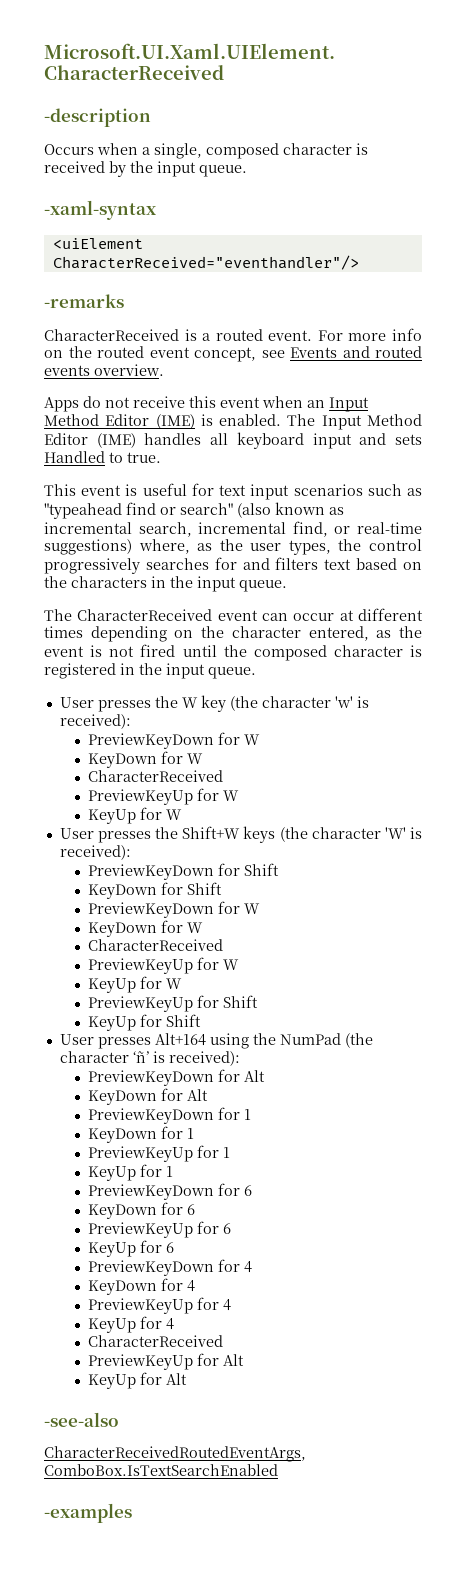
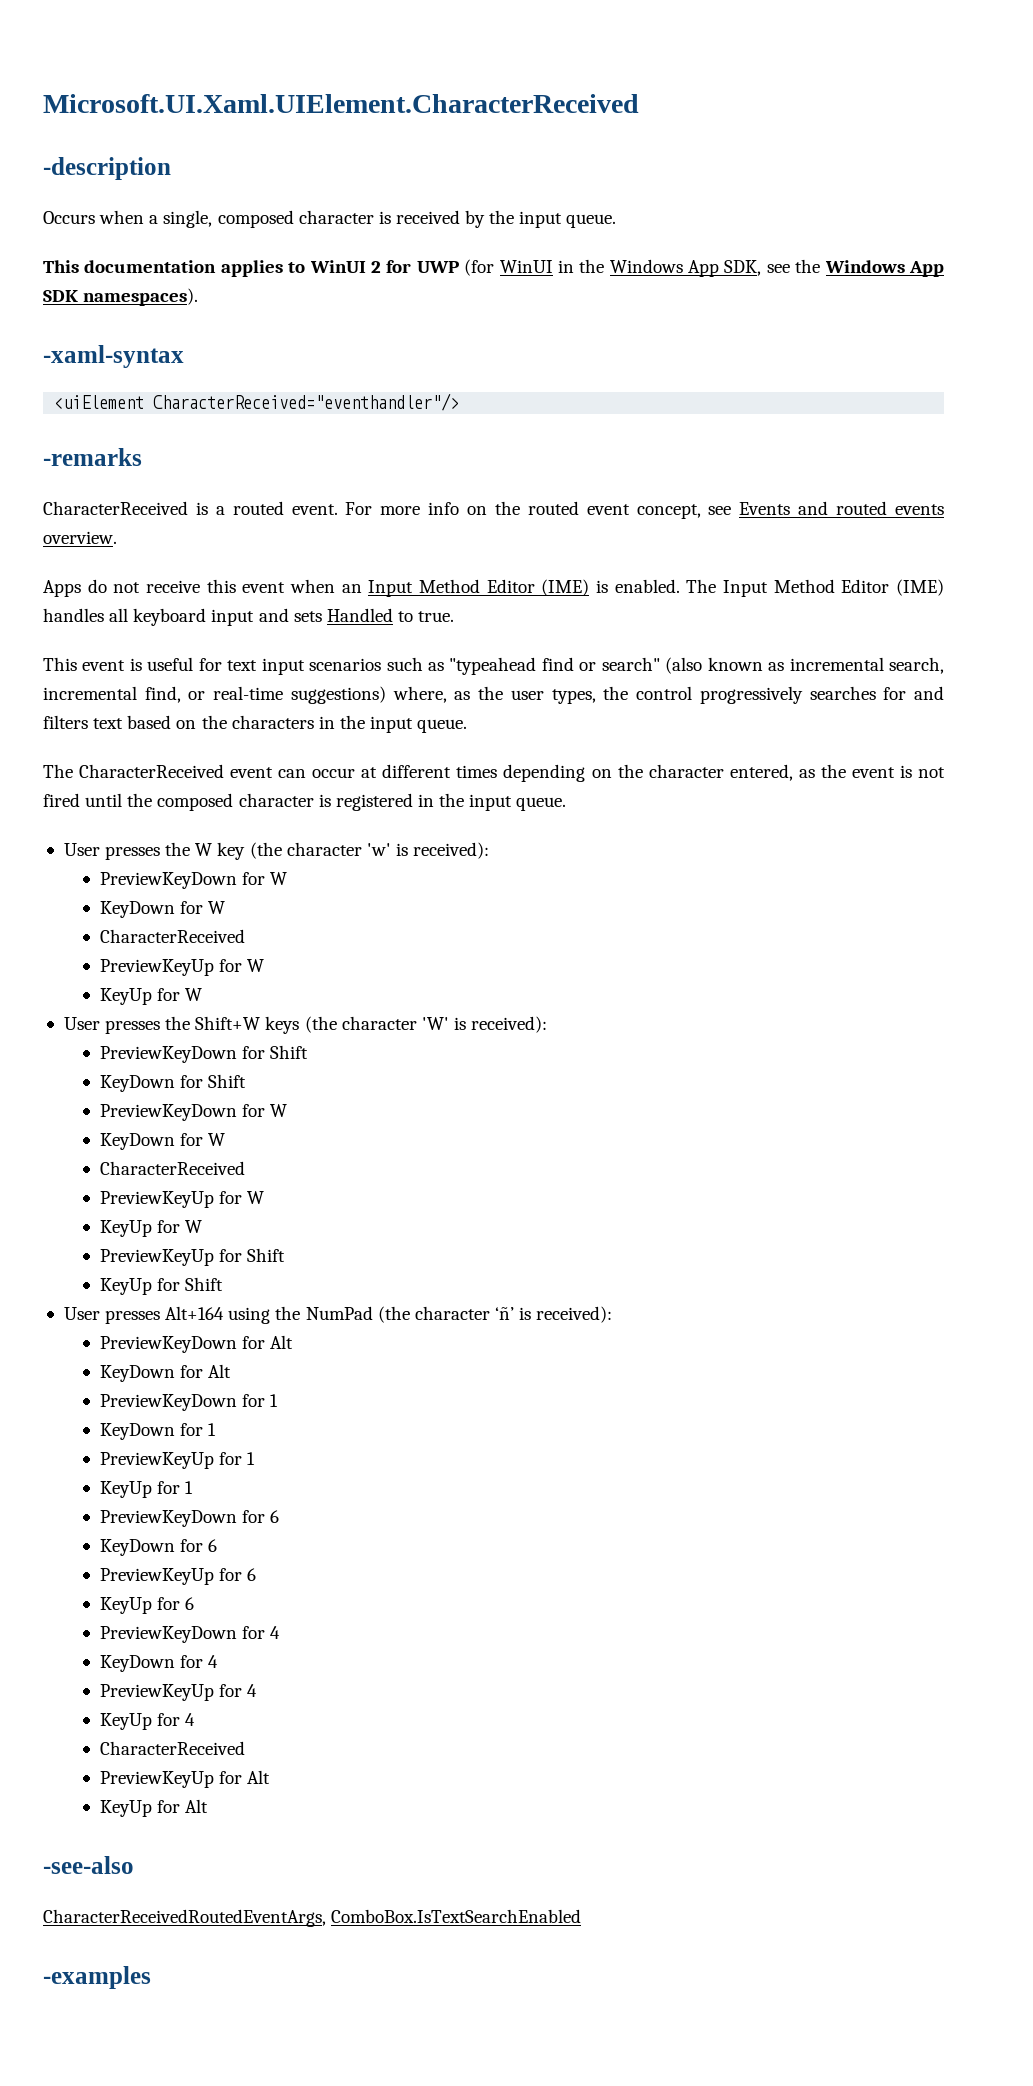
+ This documentation applies to WinUI 2 for UWP (for WinUI in the Windows App SDK, see the Windows App SDK namespaces).

